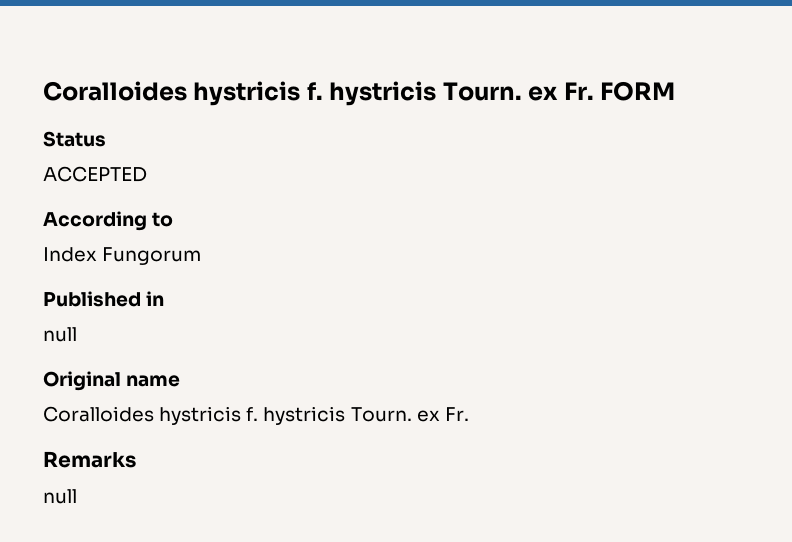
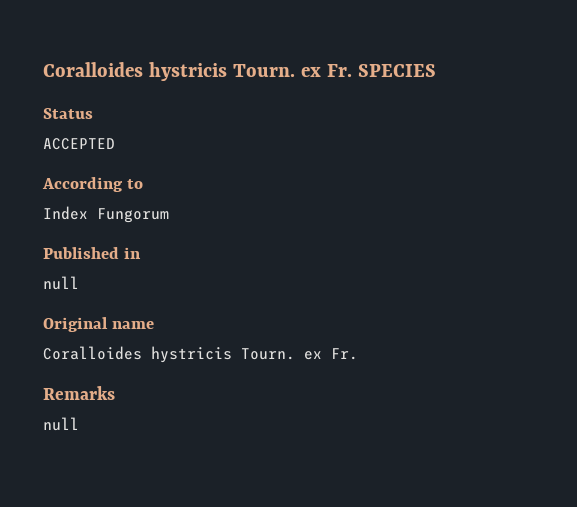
- Coralloides hystricis f. hystricis Tourn. ex Fr. FORM
+ Coralloides hystricis Tourn. ex Fr. SPECIES
  Original name
- Coralloides hystricis f. hystricis Tourn. ex Fr.
+ Coralloides hystricis Tourn. ex Fr.

